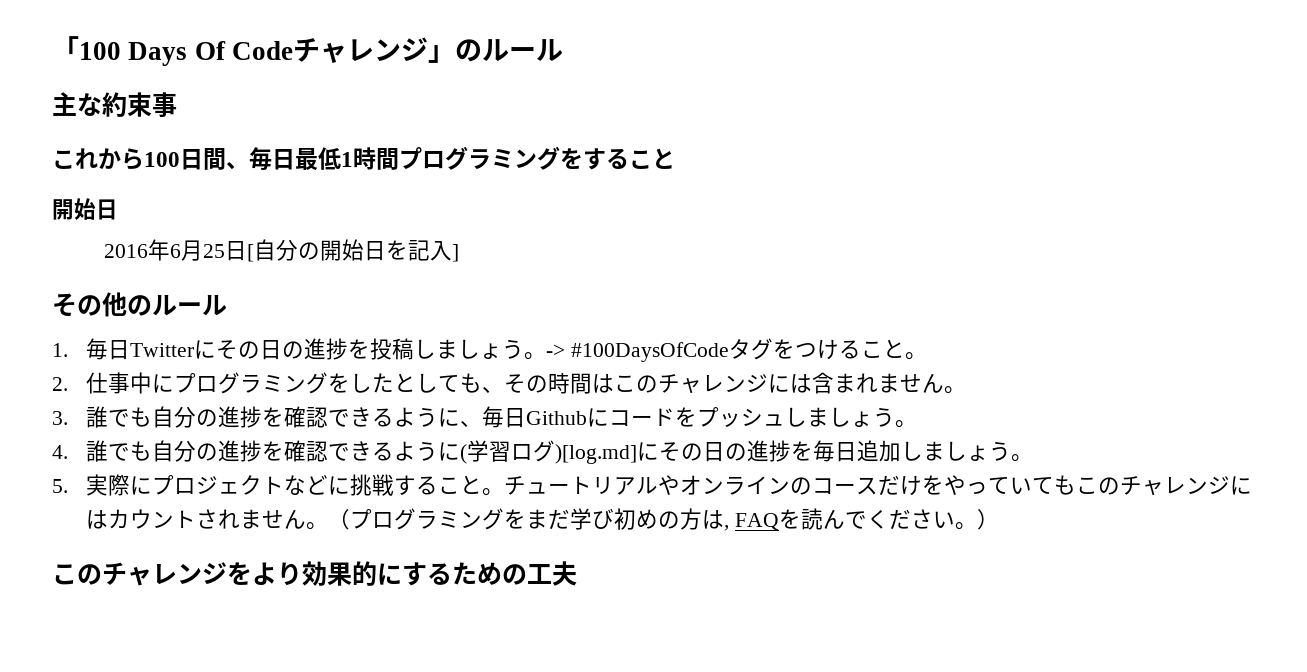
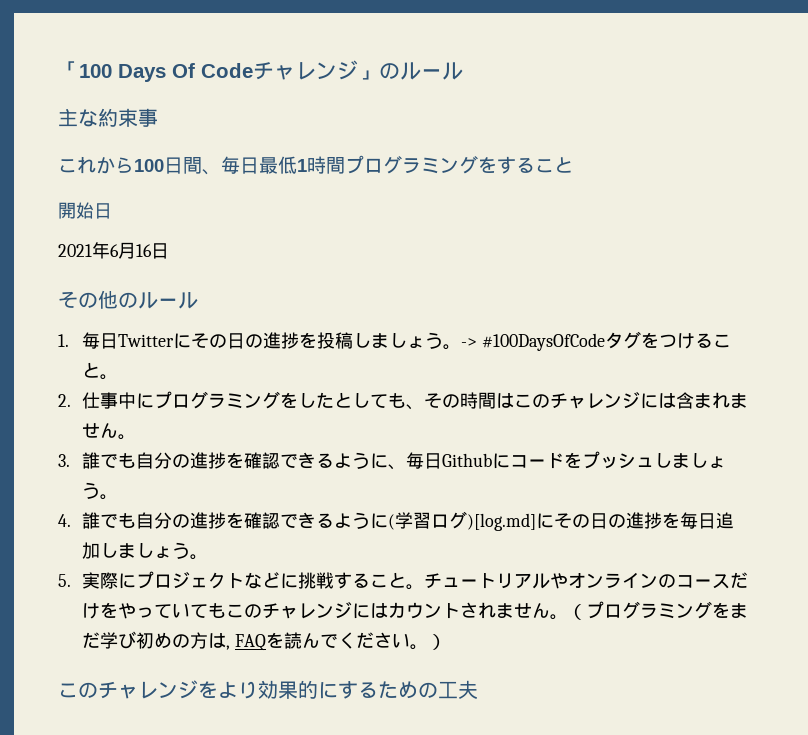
- 2016年6月25日[自分の開始日を記入]
+ 2021年6月16日

